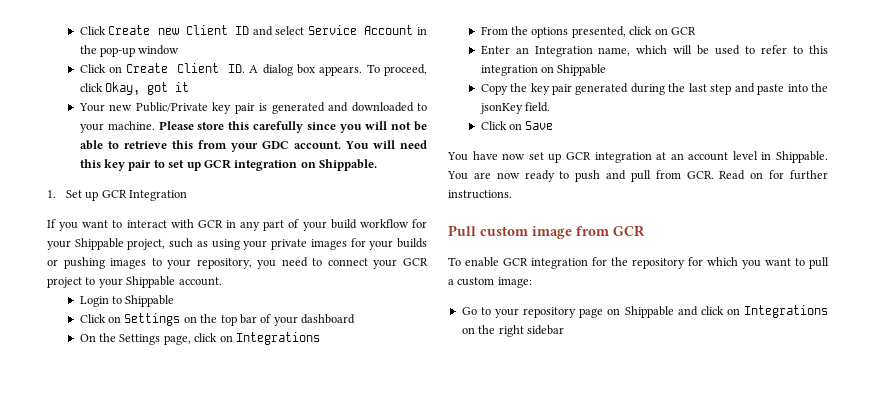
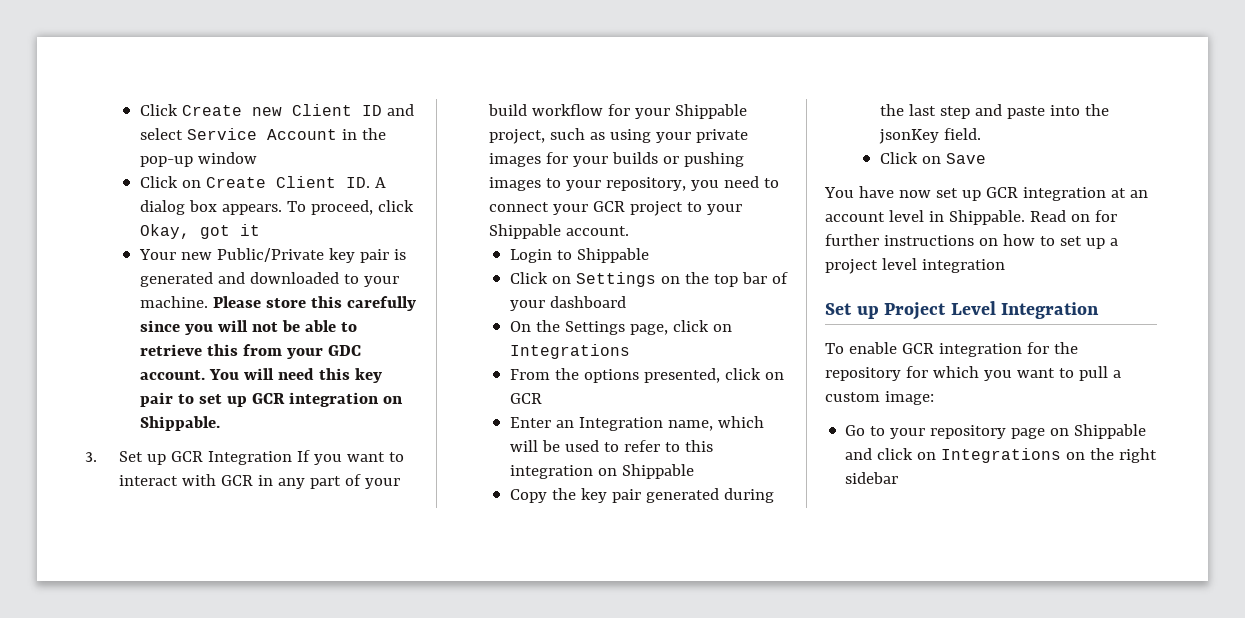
- 1. Set up GCR Integration
- If you want to interact with GCR in any part of your build workflow for your Shippable project, such as using your private images for your builds or pushing images to your repository, you need to connect your GCR project to your Shippable account.
+ 3. Set up GCR Integration If you want to interact with GCR in any part of your build workflow for your Shippable project, such as using your private images for your builds or pushing images to your repository, you need to connect your GCR project to your Shippable account.
- You are now ready to push and pull from GCR. Read on for further instructions.
- Pull custom image from GCR
+ Read on for further instructions on how to set up a project level integration
+ Set up Project Level Integration

